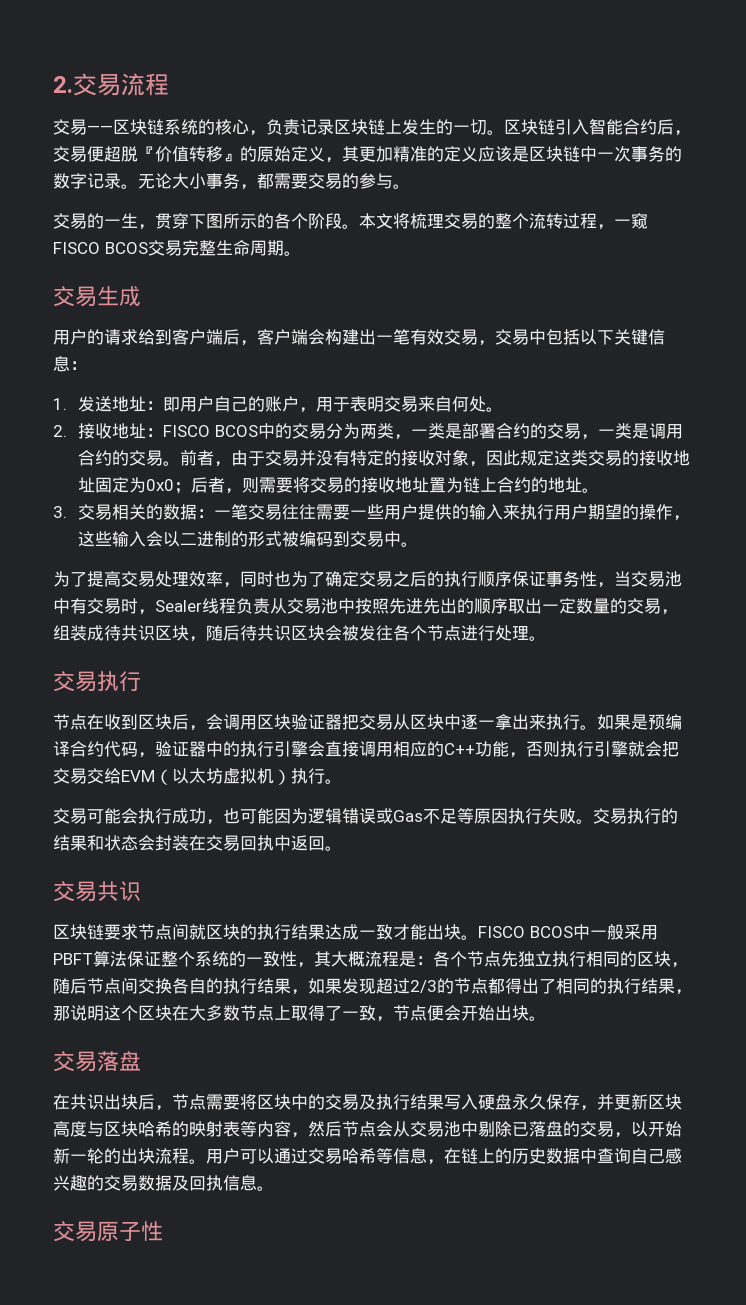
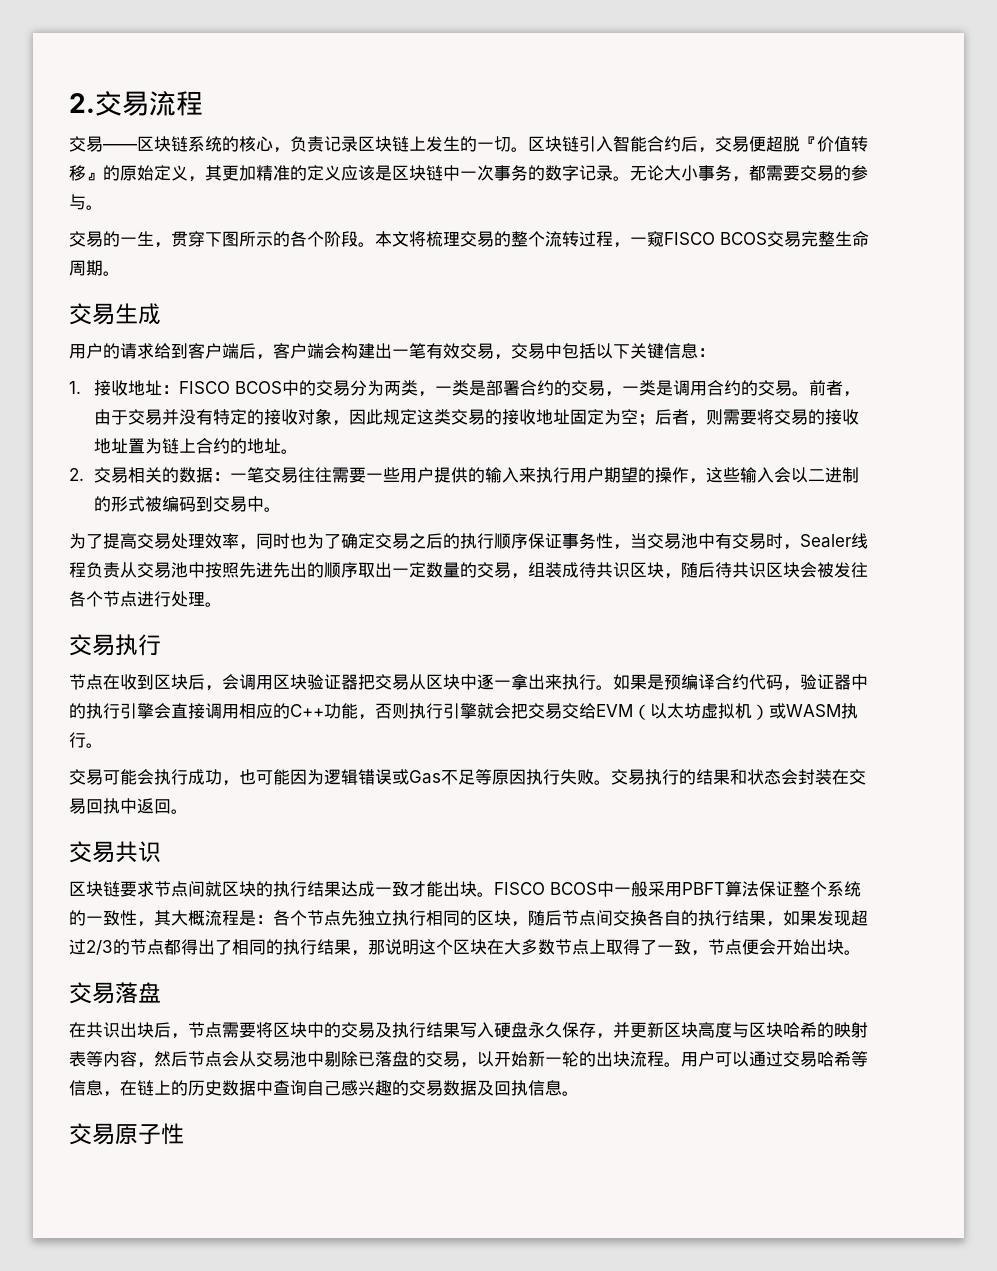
- 1.发送地址：即用户自己的账户，用于表明交易来自何处。
- 2.接收地址：FISCO BCOS中的交易分为两类，一类是部署合约的交易，一类是调用合约的交易。
+ 1.接收地址：FISCO BCOS中的交易分为两类，一类是部署合约的交易，一类是调用合约的交易。
- 前者，由于交易并没有特定的接收对象，因此规定这类交易的接收地址固定为0x0；后者，则需要将交易的接收地址置为链上合约的地址。
+ 前者，由于交易并没有特定的接收对象，因此规定这类交易的接收地址固定为空；后者，则需要将交易的接收地址置为链上合约的地址。
- 3.交易相关的数据：一笔交易往往需要一些用户提供的输入来执行用户期望的操作，这些输入会以二进制的形式被编码到交易中。
+ 2.交易相关的数据：一笔交易往往需要一些用户提供的输入来执行用户期望的操作，这些输入会以二进制的形式被编码到交易中。
- 如果是预编译合约代码，验证器中的执行引擎会直接调用相应的C++功能，否则执行引擎就会把交易交给EVM（以太坊虚拟机）执行。
+ 如果是预编译合约代码，验证器中的执行引擎会直接调用相应的C++功能，否则执行引擎就会把交易交给EVM（以太坊虚拟机）或WASM执行。

